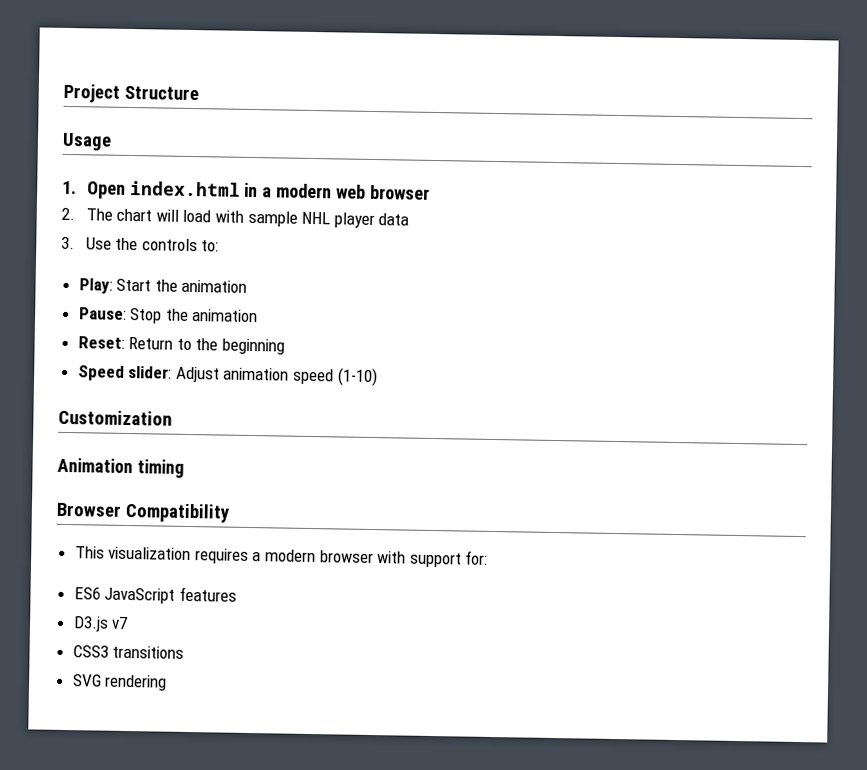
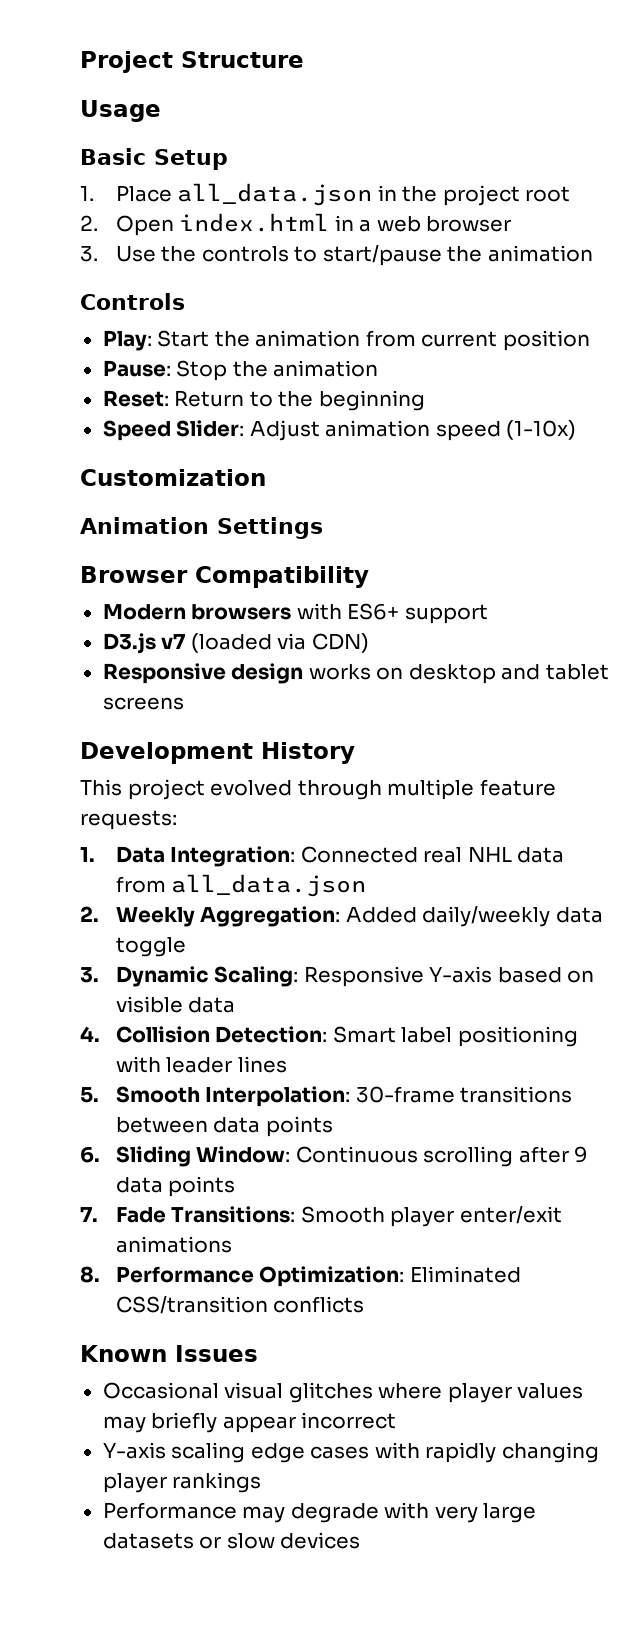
- 1. Open index.html in a modern web browser
+ Basic Setup
+ 1. Place all_data.json in the project root
+ 2. Open index.html in a web browser
- 2. The chart will load with sample NHL player data
- 3. Use the controls to:
+ 3. Use the controls to start/pause the animation
+ Controls
- Play: Start the animation
+ Play: Start the animation from current position
- Speed slider: Adjust animation speed (1-10)
+ Speed Slider: Adjust animation speed (1-10x)
- Animation timing
+ Animation Settings
- This visualization requires a modern browser with support for:
- ES6 JavaScript features
- D3.js v7
- CSS3 transitions
- SVG rendering
+ Modern browsers with ES6+ support
+ D3.js v7 (loaded via CDN)
+ Responsive design works on desktop and tablet screens
+ Development History
+ This project evolved through multiple feature requests:
+ 1. Data Integration: Connected real NHL data from all_data.json
+ 2. Weekly Aggregation: Added daily/weekly data toggle
+ 3. Dynamic Scaling: Responsive Y-axis based on visible data
+ 4. Collision Detection: Smart label positioning with leader lines
+ 5. Smooth Interpolation: 30-frame transitions between data points
+ 6. Sliding Window: Continuous scrolling after 9 data points
+ 7. Fade Transitions: Smooth player enter/exit animations
+ 8. Performance Optimization: Eliminated CSS/transition conflicts
+ Known Issues
+ Occasional visual glitches where player values may briefly appear incorrect
+ Y-axis scaling edge cases with rapidly changing player rankings
+ Performance may degrade with very large datasets or slow devices

